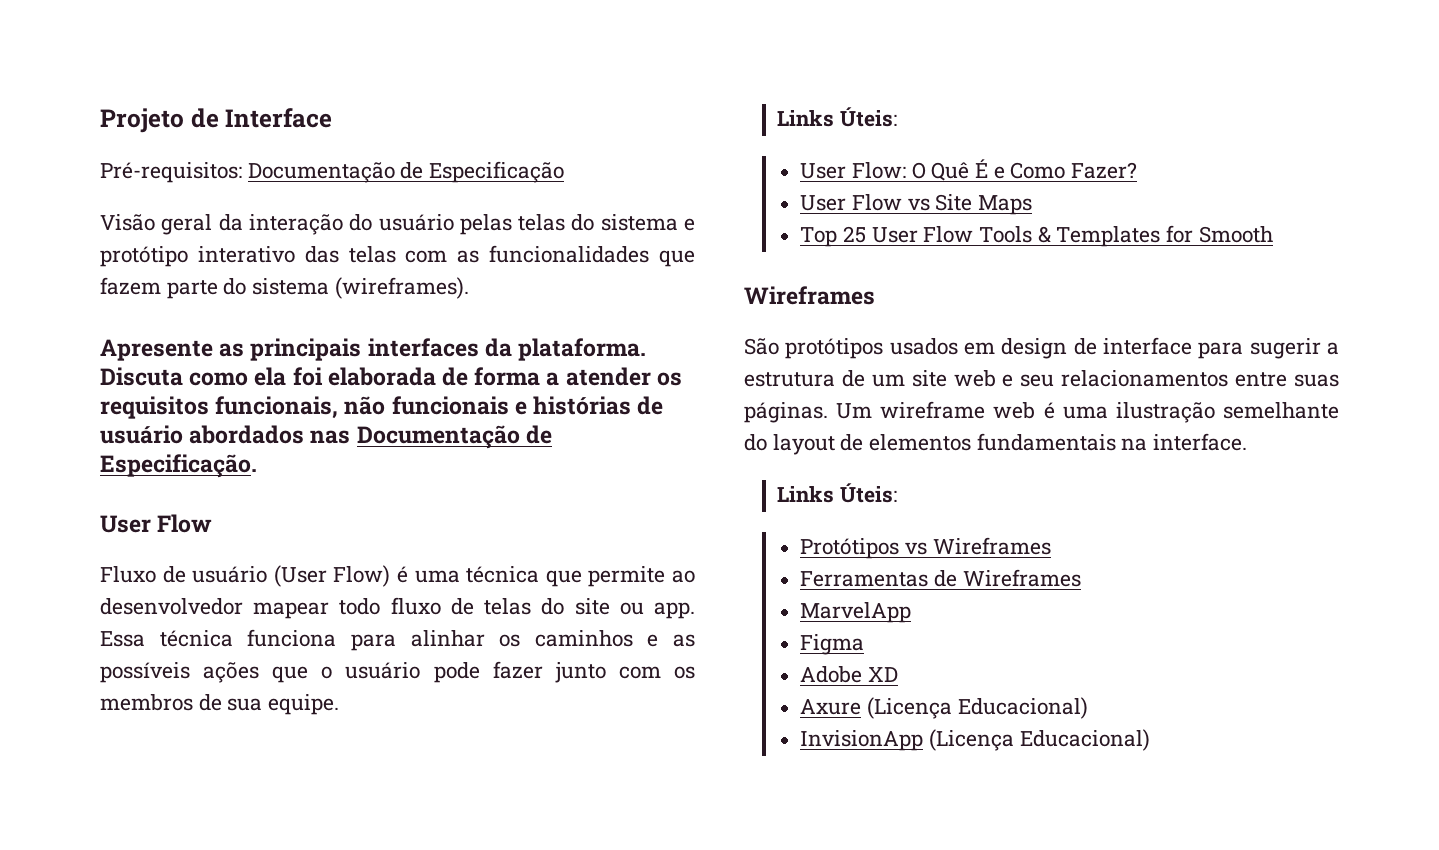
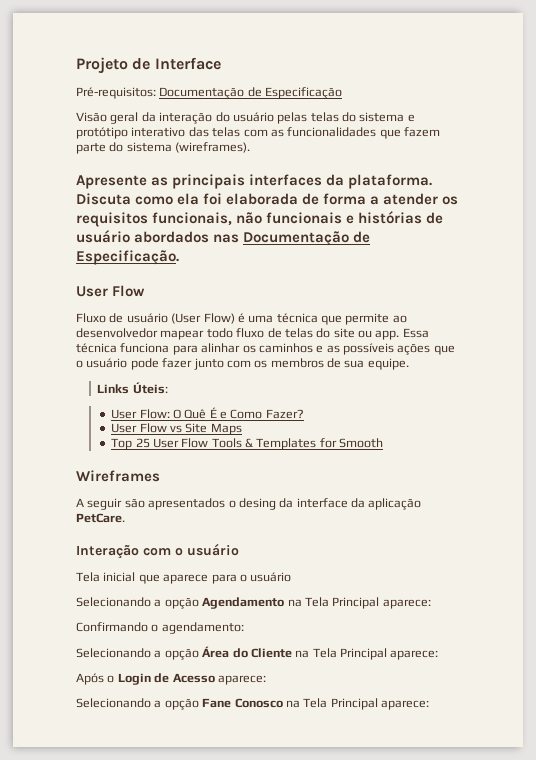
- São protótipos usados em design de interface para sugerir a estrutura de um site web e seu relacionamentos entre suas páginas. Um wireframe web é uma ilustração semelhante do layout de elementos fundamentais na interface.
- Links Úteis:
- Protótipos vs Wireframes
- Ferramentas de Wireframes
- MarvelApp
- Figma
- Adobe XD
- Axure (Licença Educacional)
- InvisionApp (Licença Educacional)
+ A seguir são apresentados o desing da interface da aplicação PetCare.
+ Interação com o usuário
+ Tela inicial que aparece para o usuário
+ Selecionando a opção Agendamento na Tela Principal aparece:
+ Confirmando o agendamento:
+ Selecionando a opção Área do Cliente na Tela Principal aparece:
+ Após o Login de Acesso aparece:
+ Selecionando a opção Fane Conosco na Tela Principal aparece:

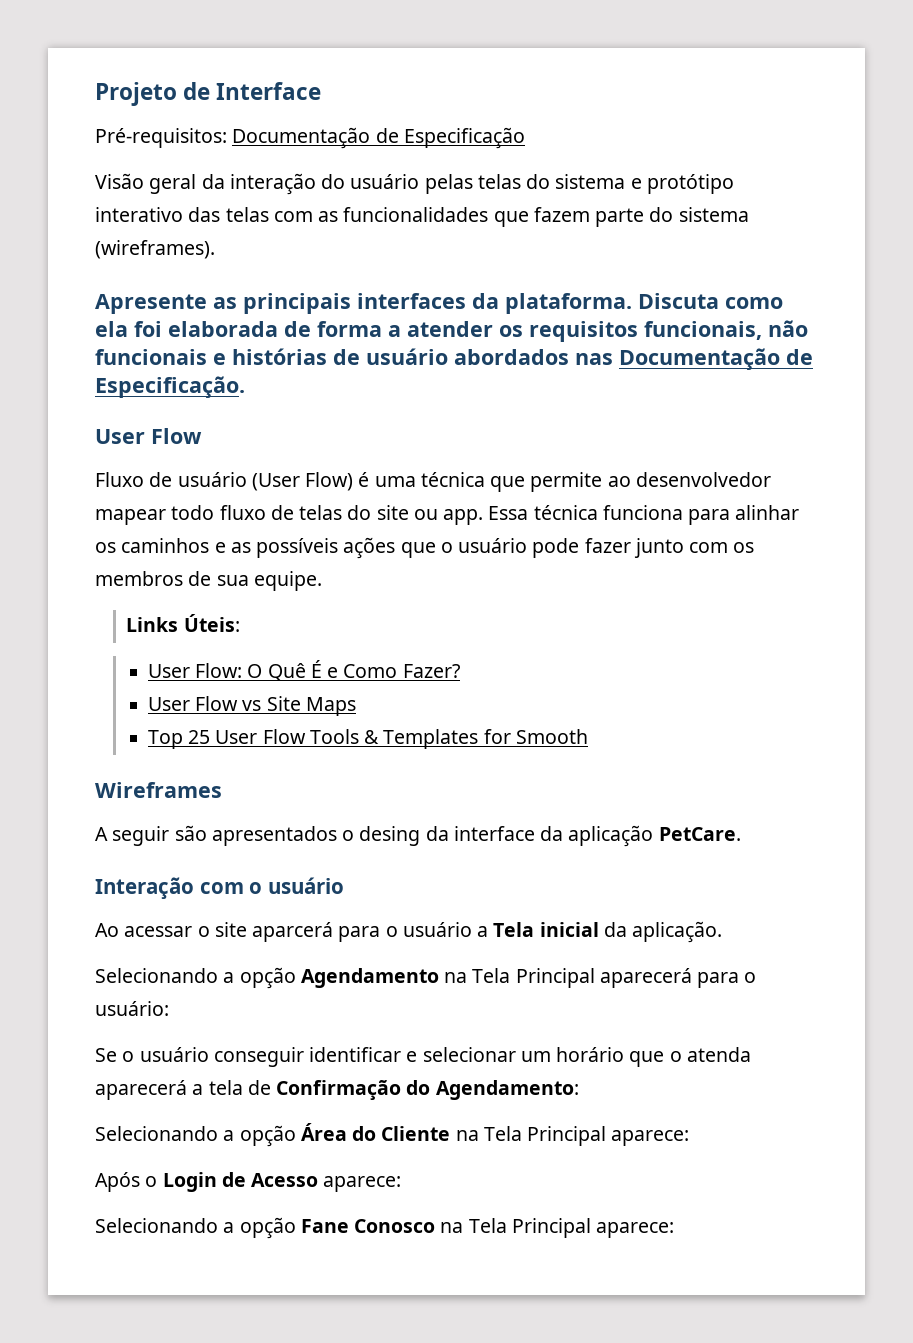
- Tela inicial que aparece para o usuário
+ Ao acessar o site aparcerá para o usuário a Tela inicial da aplicação.
- Selecionando a opção Agendamento na Tela Principal aparece:
- Confirmando o agendamento:
+ Selecionando a opção Agendamento na Tela Principal aparecerá para o usuário:
+ Se o usuário conseguir identificar e selecionar um horário que o atenda aparecerá a tela de Confirmação do Agendamento:

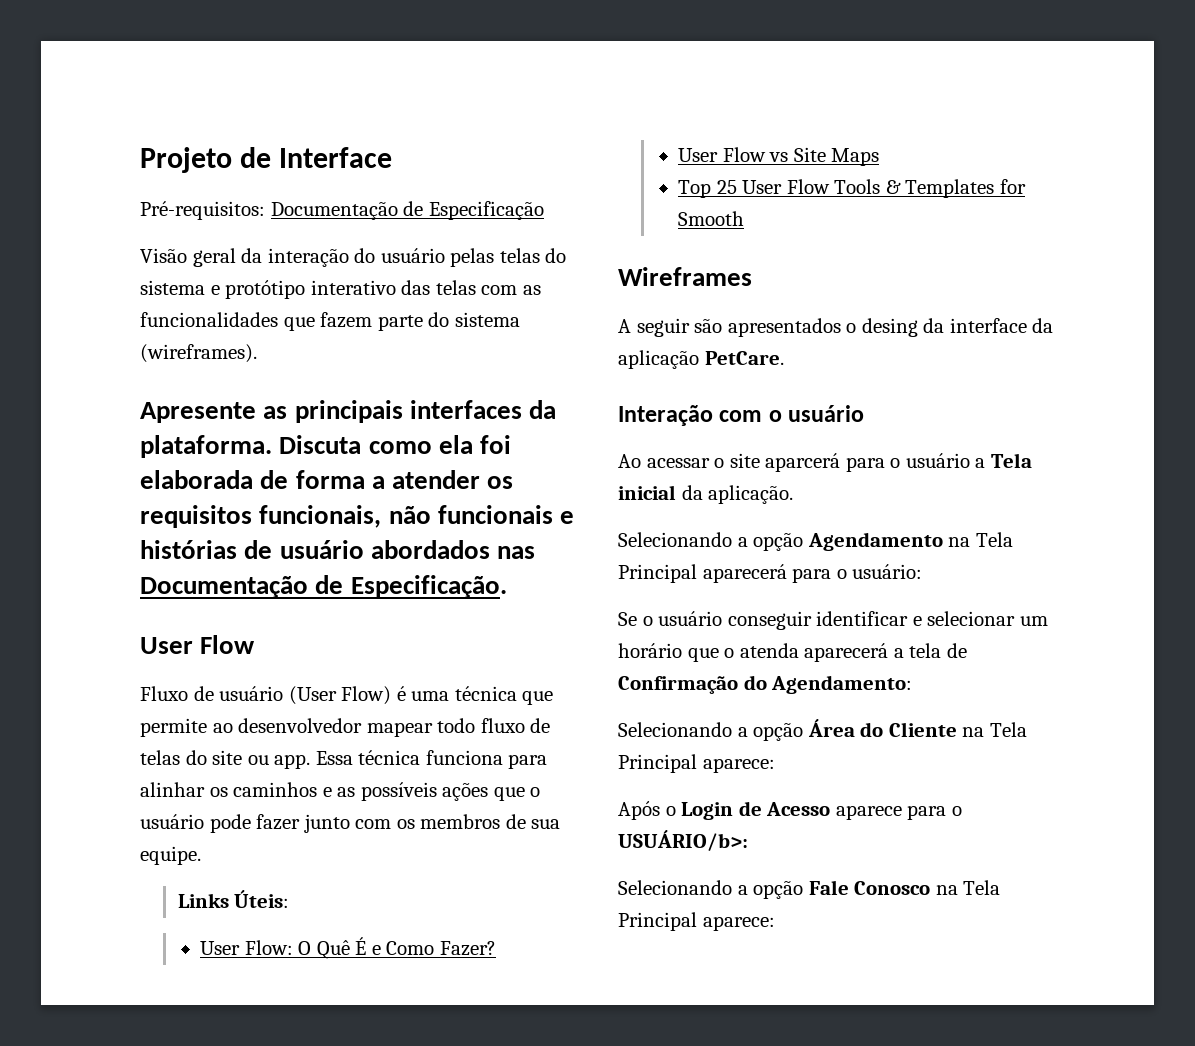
- Após o Login de Acesso aparece:
- Selecionando a opção Fane Conosco na Tela Principal aparece:
+ Após o Login de Acesso aparece para o USUÁRIO/b>:
+ Selecionando a opção Fale Conosco na Tela Principal aparece:

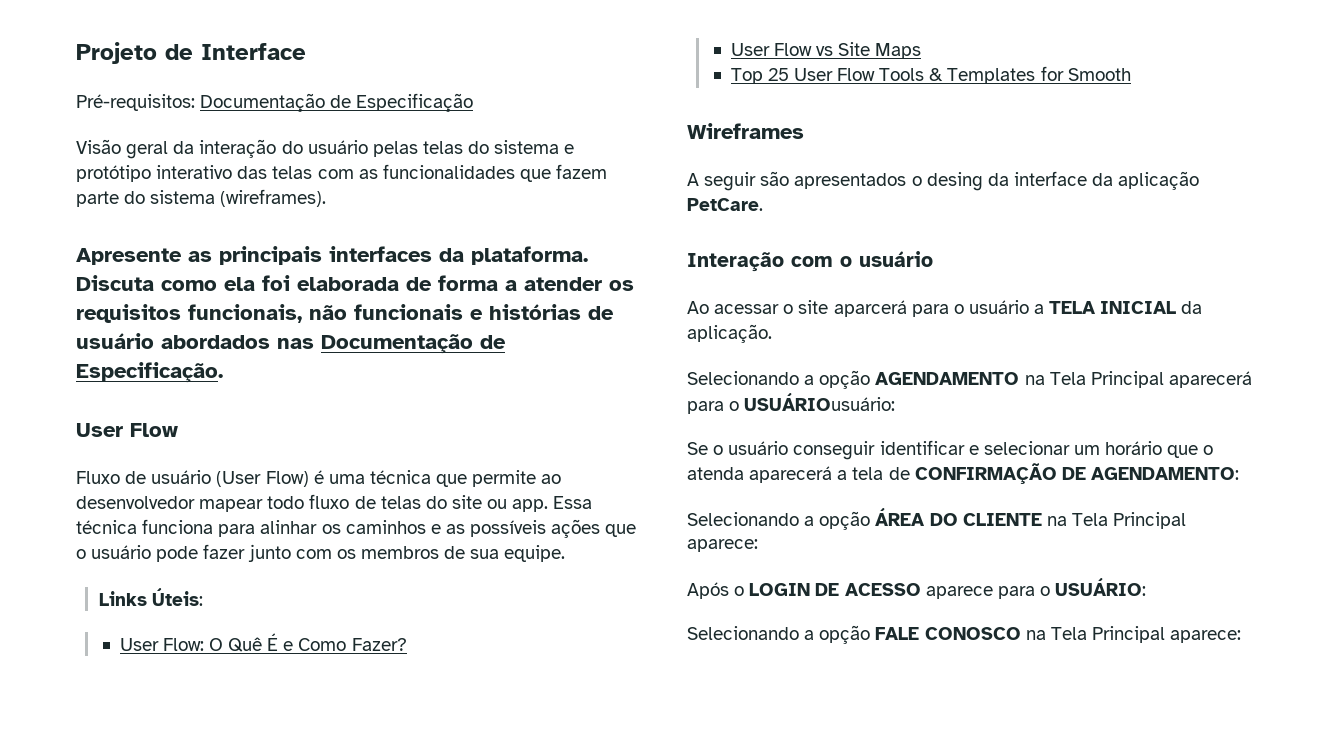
- Ao acessar o site aparcerá para o usuário a Tela inicial da aplicação.
+ Ao acessar o site aparcerá para o usuário a TELA INICIAL da aplicação.
- Selecionando a opção Agendamento na Tela Principal aparecerá para o usuário:
+ Selecionando a opção AGENDAMENTO na Tela Principal aparecerá para o USUÁRIOusuário:
- Se o usuário conseguir identificar e selecionar um horário que o atenda aparecerá a tela de Confirmação do Agendamento:
- Selecionando a opção Área do Cliente na Tela Principal aparece:
+ Se o usuário conseguir identificar e selecionar um horário que o atenda aparecerá a tela de CONFIRMAÇÃO DE AGENDAMENTO:
+ Selecionando a opção ÁREA DO CLIENTE na Tela Principal aparece:
- Após o Login de Acesso aparece para o USUÁRIO/b>:
- Selecionando a opção Fale Conosco na Tela Principal aparece:
+ Após o LOGIN DE ACESSO aparece para o USUÁRIO:
+ Selecionando a opção FALE CONOSCO na Tela Principal aparece:

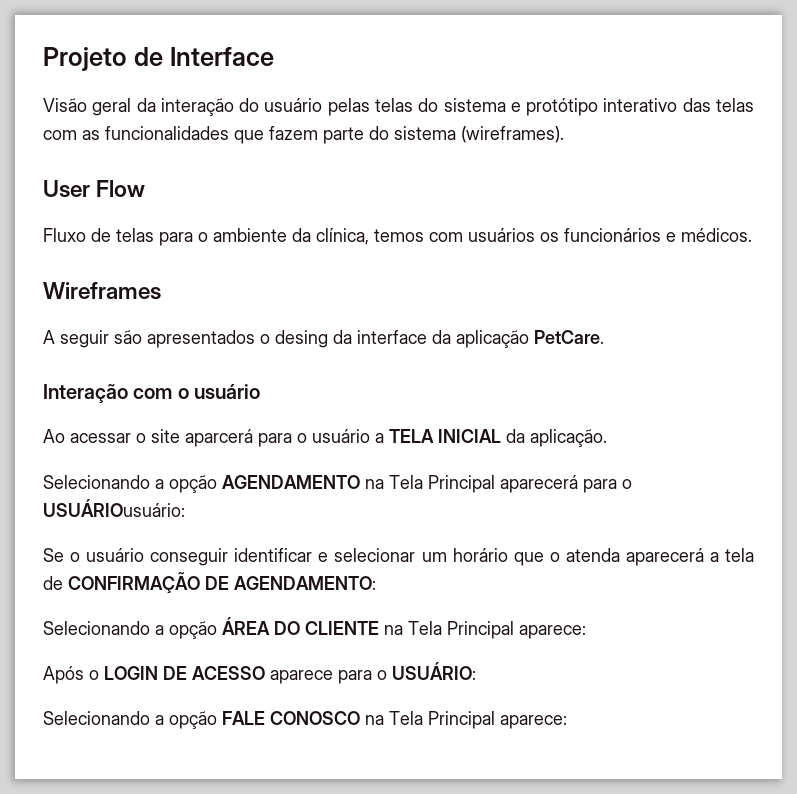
- Pré-requisitos: Documentação de Especificação
- Apresente as principais interfaces da plataforma. Discuta como ela foi elaborada de forma a atender os requisitos funcionais, não funcionais e histórias de usuário abordados nas Documentação de Especificação.
  User Flow
- Fluxo de usuário (User Flow) é uma técnica que permite ao desenvolvedor mapear todo fluxo de telas do site ou app. Essa técnica funciona para alinhar os caminhos e as possíveis ações que o usuário pode fazer junto com os membros de sua equipe.
- Links Úteis:
- User Flow: O Quê É e Como Fazer?
- User Flow vs Site Maps
- Top 25 User Flow Tools & Templates for Smooth
+ Fluxo de telas para o ambiente da clínica, temos com usuários os funcionários e médicos.

